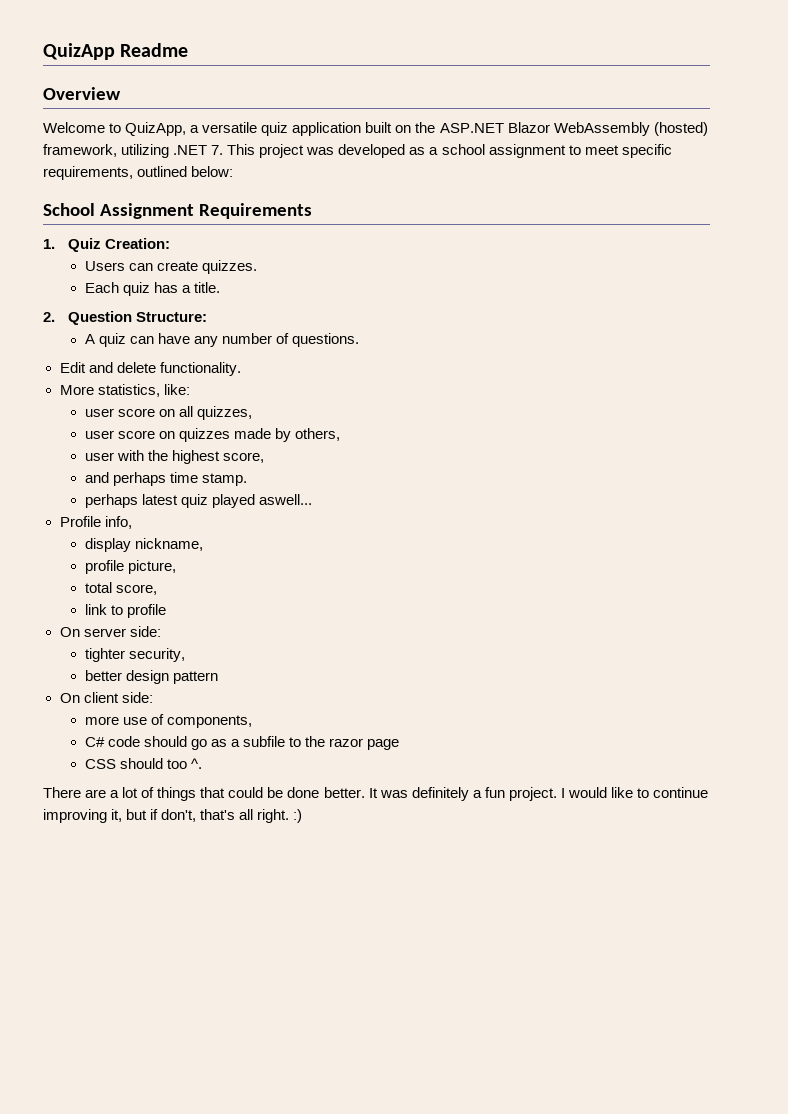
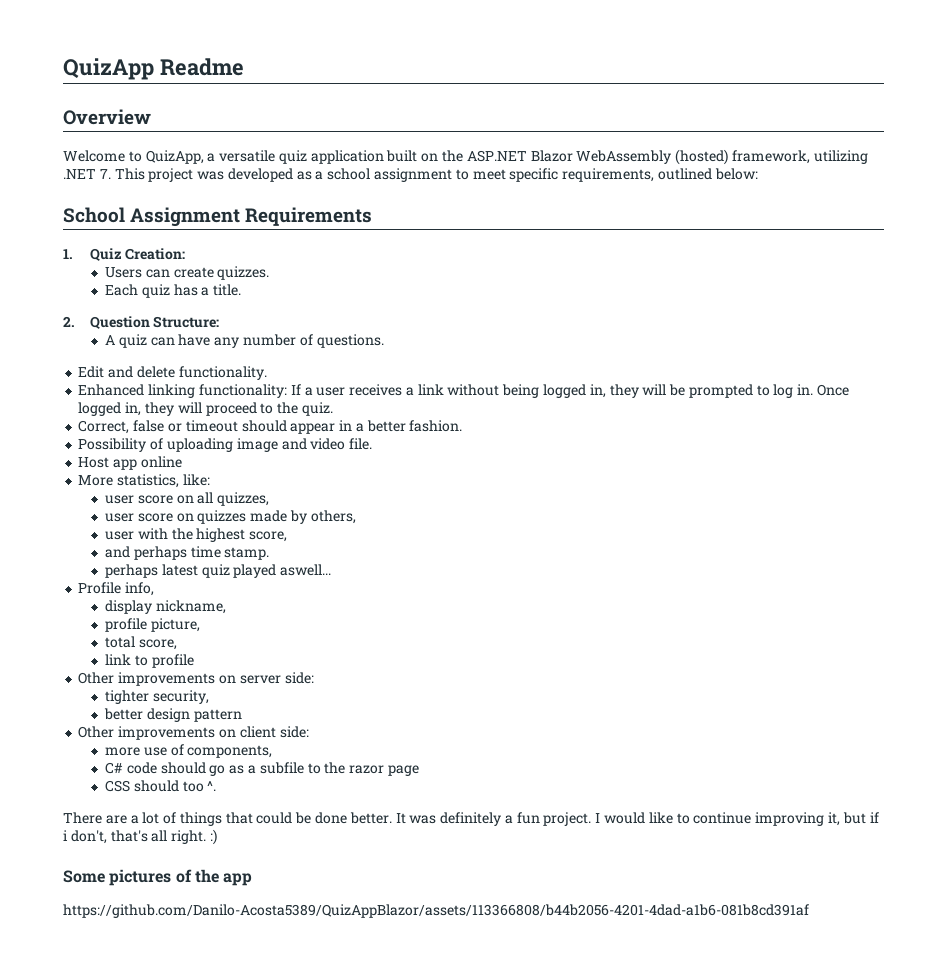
+ Enhanced linking functionality: If a user receives a link without being logged in, they will be prompted to log in. Once logged in, they will proceed to the quiz.
+ Correct, false or timeout should appear in a better fashion.
+ Possibility of uploading image and video file.
+ Host app online
- On server side:
+ Other improvements on server side:
- On client side:
+ Other improvements on client side:
- I would like to continue improving it, but if don't, that's all right. :)
+ I would like to continue improving it, but if i don't, that's all right. :)
+ Some pictures of the app
+ https://github.com/Danilo-Acosta5389/QuizAppBlazor/assets/113366808/b44b2056-4201-4dad-a1b6-081b8cd391af

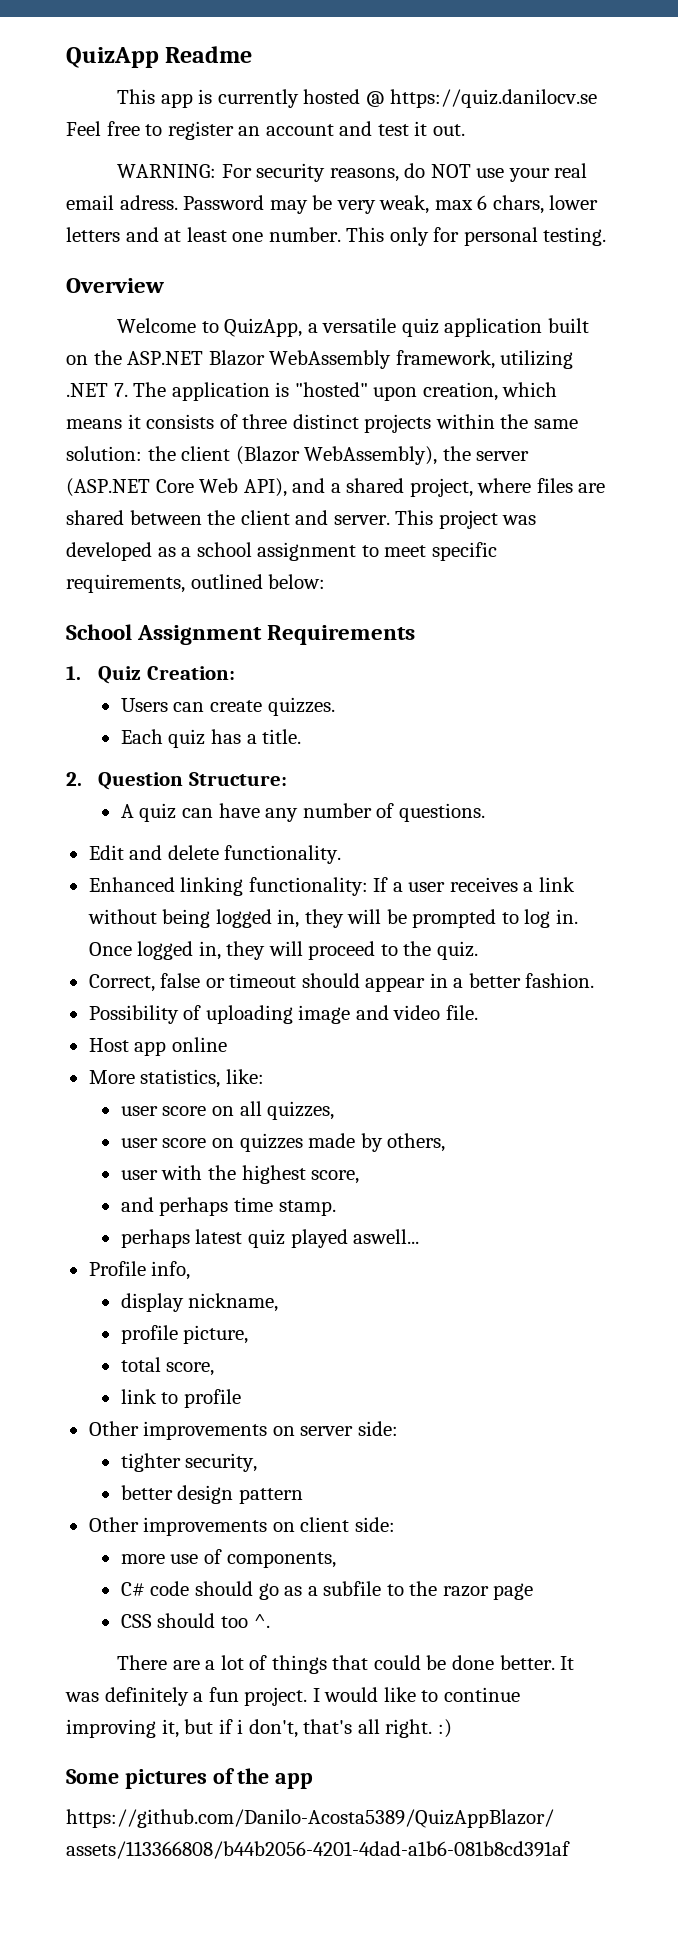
+ This app is currently hosted @ https://quiz.danilocv.se Feel free to register an account and test it out.
+ WARNING: For security reasons, do NOT use your real email adress. Password may be very weak, max 6 chars, lower letters and at least one number. This only for personal testing.
- Welcome to QuizApp, a versatile quiz application built on the ASP.NET Blazor WebAssembly (hosted) framework, utilizing .NET 7. This project was developed as a school assignment to meet specific requirements, outlined below:
+ Welcome to QuizApp, a versatile quiz application built on the ASP.NET Blazor WebAssembly framework, utilizing .NET 7. The application is "hosted" upon creation, which means it consists of three distinct projects within the same solution: the client (Blazor WebAssembly), the server (ASP.NET Core Web API), and a shared project, where files are shared between the client and server. This project was developed as a school assignment to meet specific requirements, outlined below:

